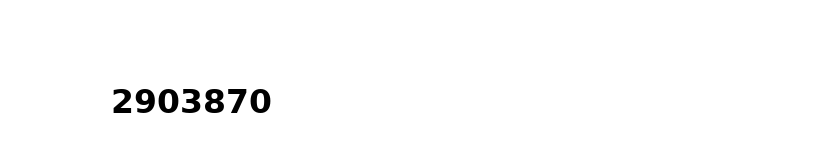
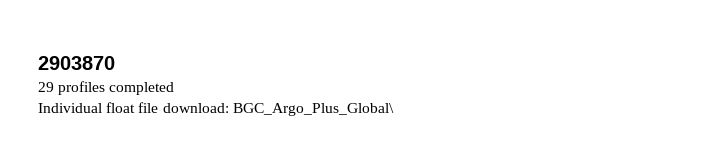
+ 29 profiles completed
+ Individual float file download: BGC_Argo_Plus_Global\

